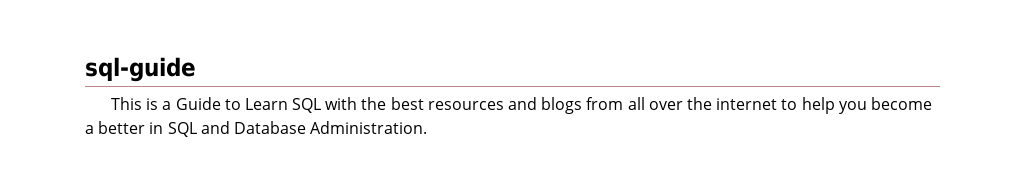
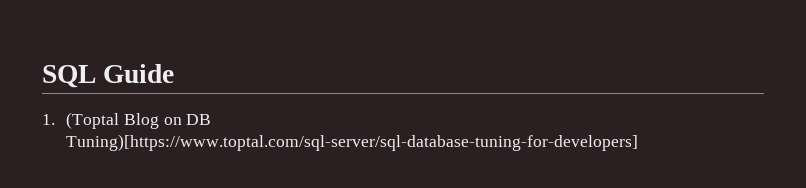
- sql-guide
- This is a Guide to Learn SQL with the best resources and blogs from all over the internet to help you become a better in SQL and Database Administration.
+ SQL Guide
+ 1. (Toptal Blog on DB Tuning)[https://www.toptal.com/sql-server/sql-database-tuning-for-developers]

